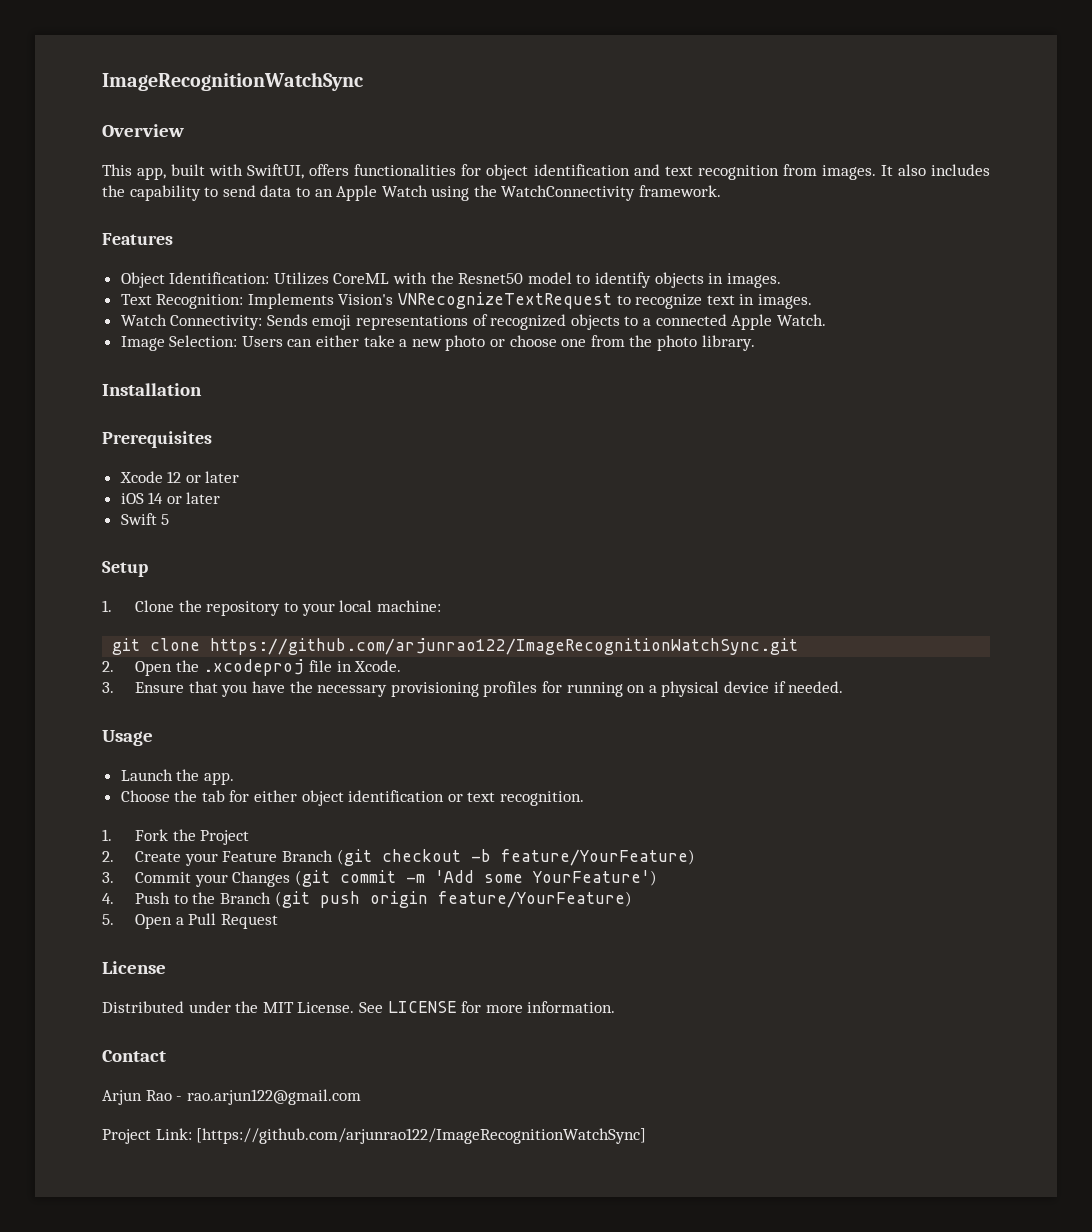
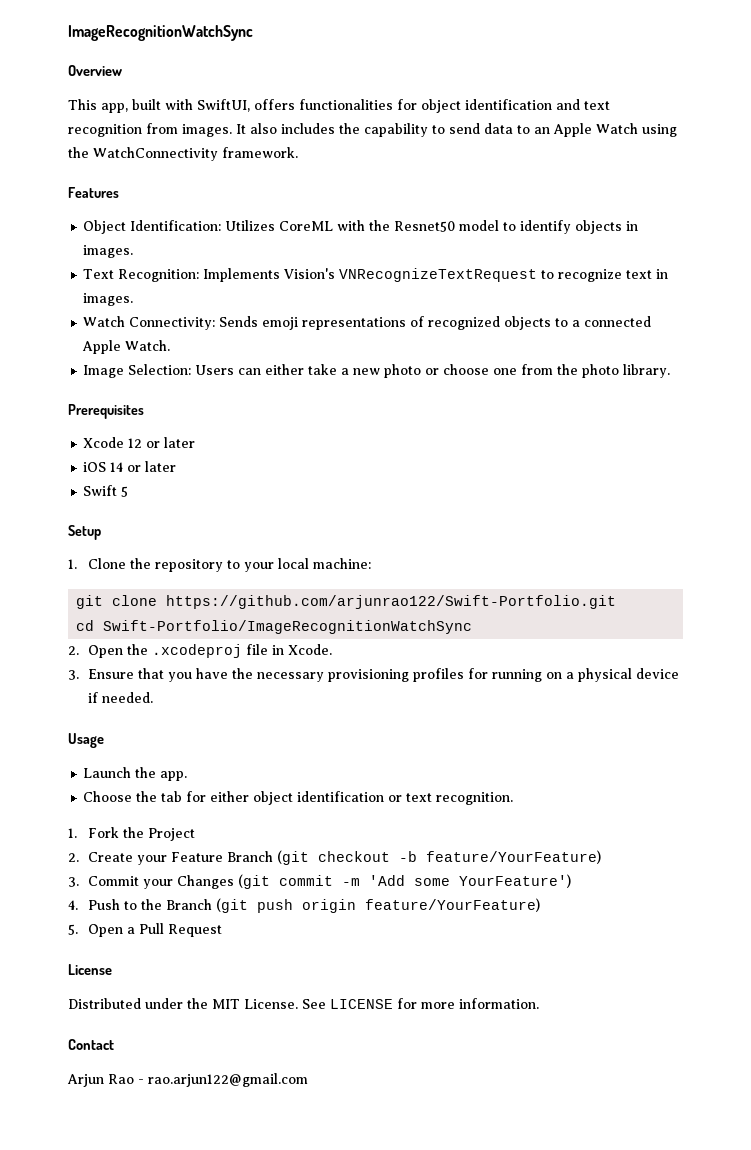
- Installation
- git clone https://github.com/arjunrao122/ImageRecognitionWatchSync.git
+ git clone https://github.com/arjunrao122/Swift-Portfolio.git
+ cd Swift-Portfolio/ImageRecognitionWatchSync
- Project Link: [https://github.com/arjunrao122/ImageRecognitionWatchSync]

